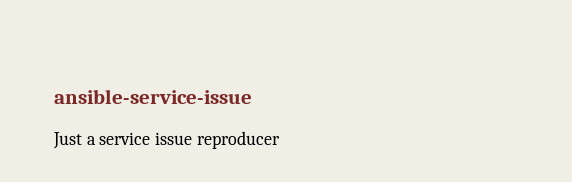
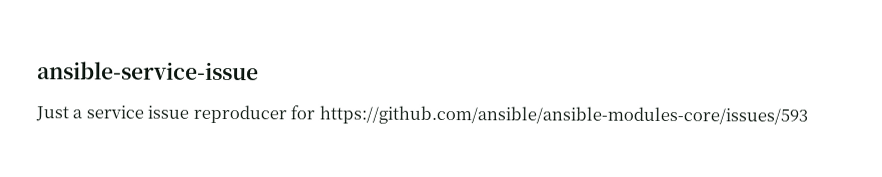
- Just a service issue reproducer
+ Just a service issue reproducer for https://github.com/ansible/ansible-modules-core/issues/593

